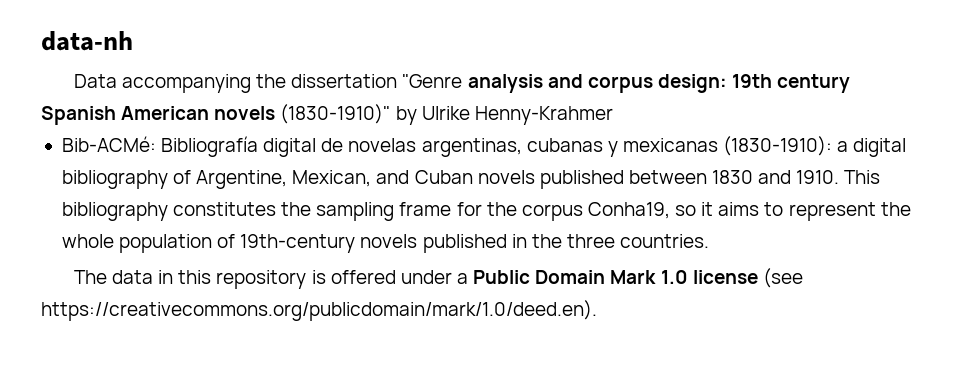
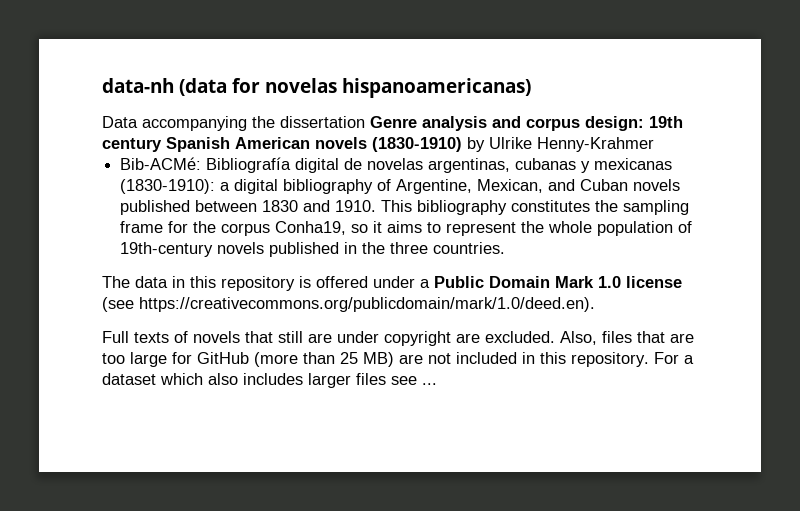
- data-nh
+ data-nh (data for novelas hispanoamericanas)
- Data accompanying the dissertation "Genre analysis and corpus design: 19th century Spanish American novels (1830-1910)" by Ulrike Henny-Krahmer
+ Data accompanying the dissertation Genre analysis and corpus design: 19th century Spanish American novels (1830-1910) by Ulrike Henny-Krahmer
+ Full texts of novels that still are under copyright are excluded. Also, files that are too large for GitHub (more than 25 MB) are not included in this repository. For a dataset which also includes larger files see ...

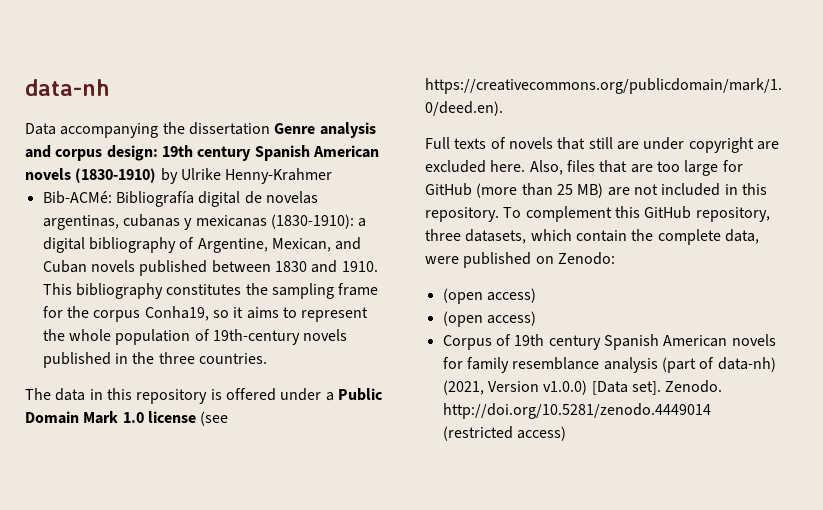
- data-nh (data for novelas hispanoamericanas)
+ data-nh
- Full texts of novels that still are under copyright are excluded.
+ Full texts of novels that still are under copyright are excluded here.
- For a dataset which also includes larger files see ...
+ To complement this GitHub repository, three datasets, which contain the complete data, were published on Zenodo:
+ (open access)
+ (open access)
+ Corpus of 19th century Spanish American novels for family resemblance analysis (part of data-nh) (2021, Version v1.0.0) [Data set]. Zenodo. http://doi.org/10.5281/zenodo.4449014 (restricted access)

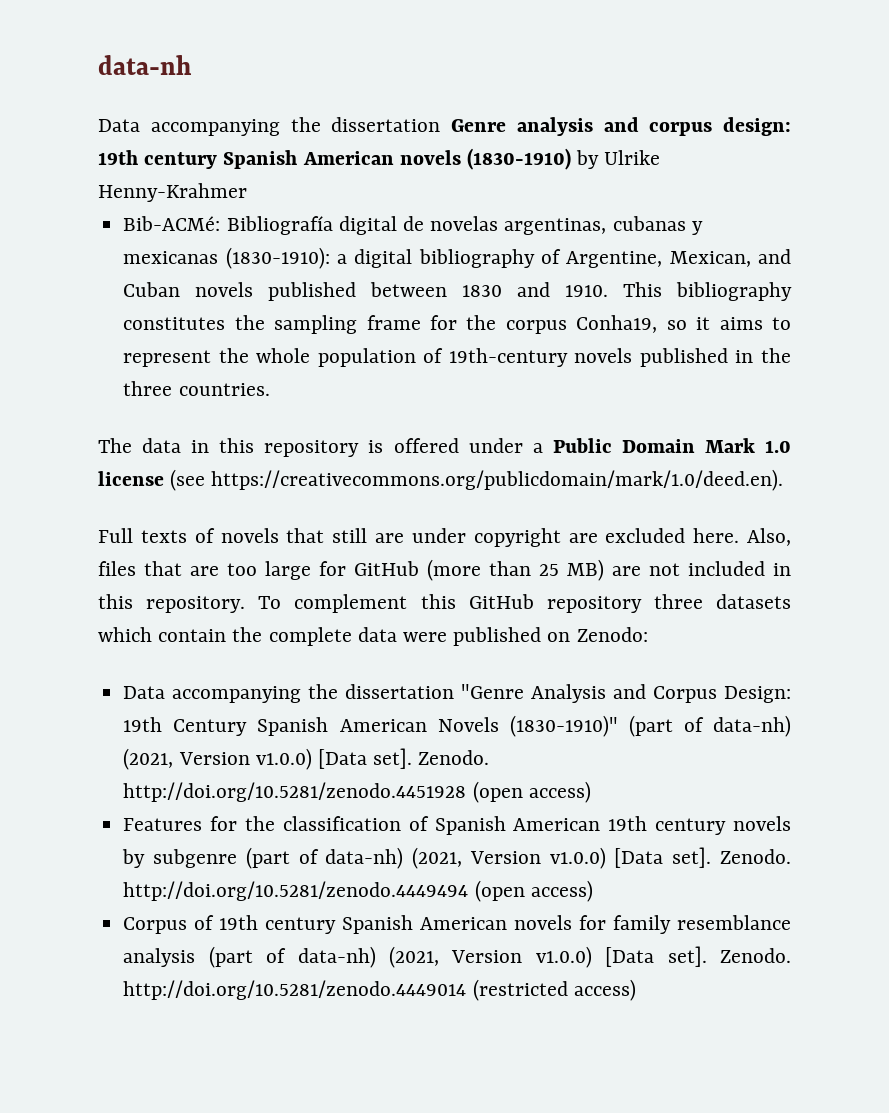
- To complement this GitHub repository, three datasets, which contain the complete data, were published on Zenodo:
- (open access)
- (open access)
+ To complement this GitHub repository three datasets which contain the complete data were published on Zenodo:
+ Data accompanying the dissertation "Genre Analysis and Corpus Design: 19th Century Spanish American Novels (1830-1910)" (part of data-nh) (2021, Version v1.0.0) [Data set]. Zenodo. http://doi.org/10.5281/zenodo.4451928 (open access)
+ Features for the classification of Spanish American 19th century novels by subgenre (part of data-nh) (2021, Version v1.0.0) [Data set]. Zenodo. http://doi.org/10.5281/zenodo.4449494 (open access)

